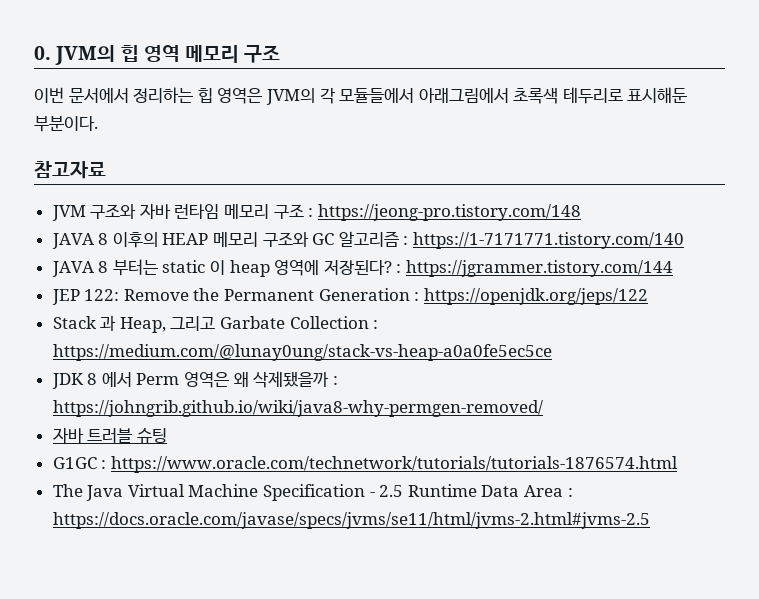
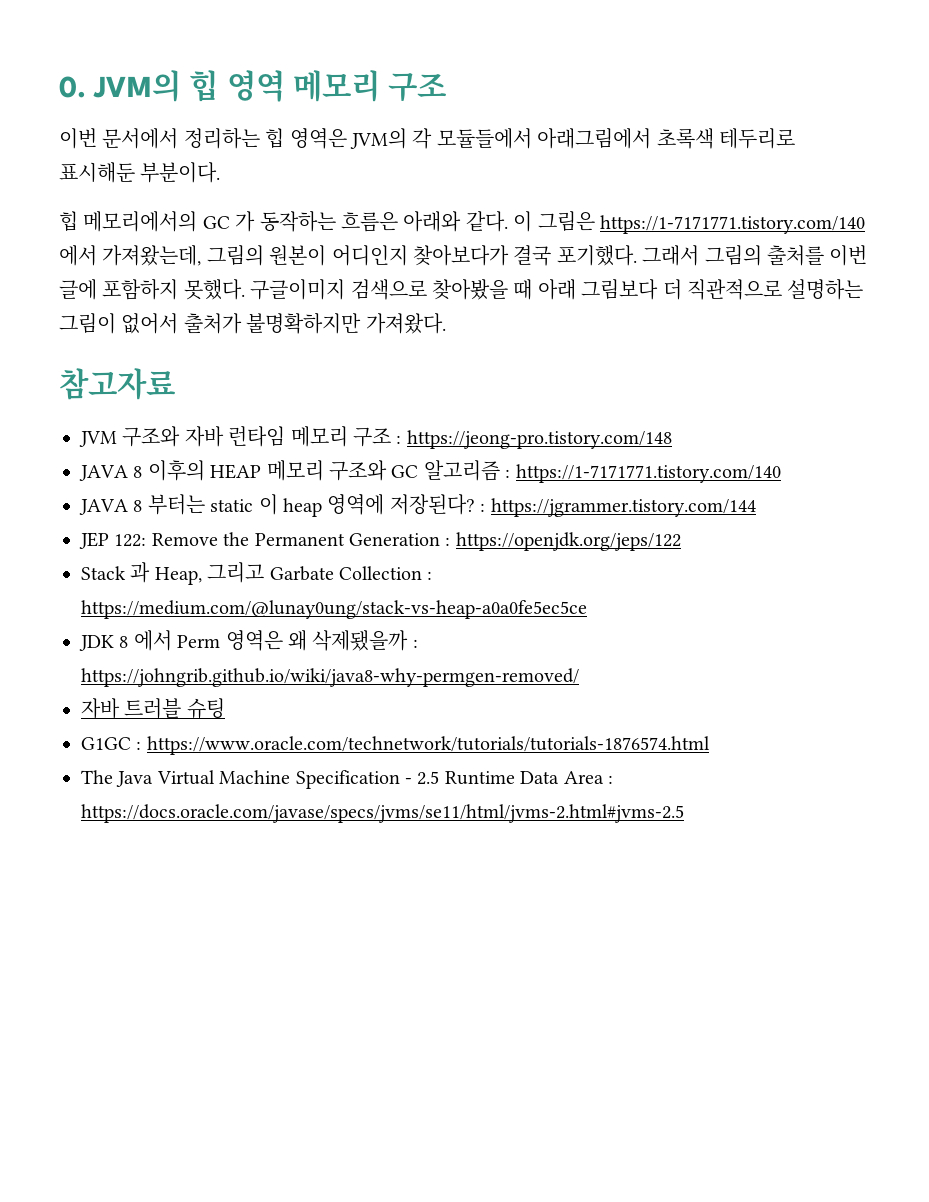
+ 힙 메모리에서의 GC 가 동작하는 흐름은 아래와 같다. 이 그림은 https://1-7171771.tistory.com/140 에서 가져왔는데, 그림의 원본이 어디인지 찾아보다가 결국 포기했다. 그래서 그림의 출처를 이번 글에 포함하지 못했다. 구글이미지 검색으로 찾아봤을 때 아래 그림보다 더 직관적으로 설명하는 그림이 없어서 출처가 불명확하지만 가져왔다.

